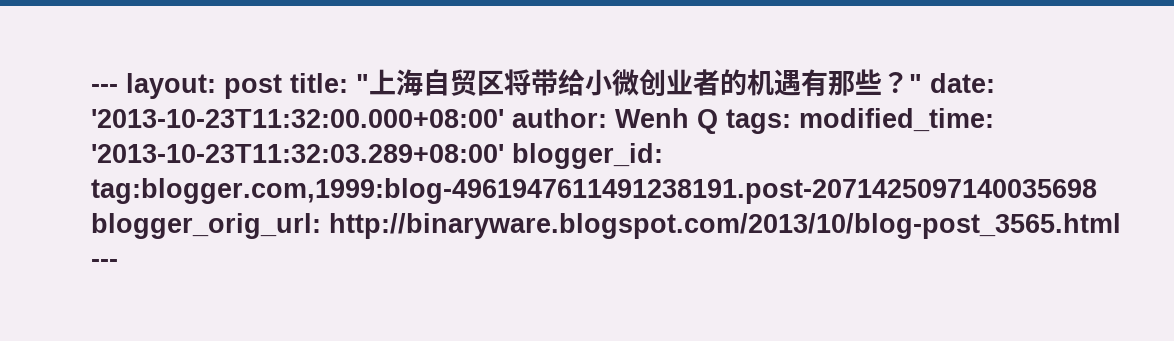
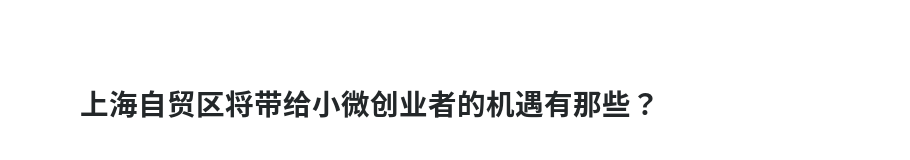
- --- layout: post title: "上海自贸区将带给小微创业者的机遇有那些？" date: '2013-10-23T11:32:00.000+08:00' author: Wenh Q tags: modified_time: '2013-10-23T11:32:03.289+08:00' blogger_id: tag:blogger.com,1999:blog-4961947611491238191.post-2071425097140035698 blogger_orig_url: http://binaryware.blogspot.com/2013/10/blog-post_3565.html ---
+ 上海自贸区将带给小微创业者的机遇有那些？

